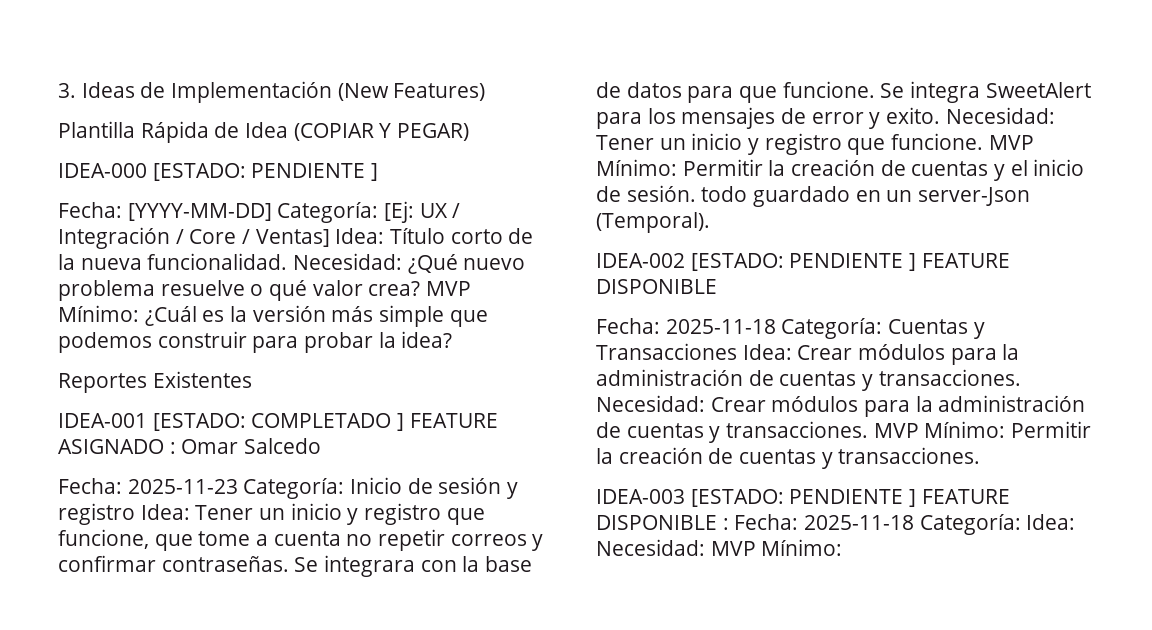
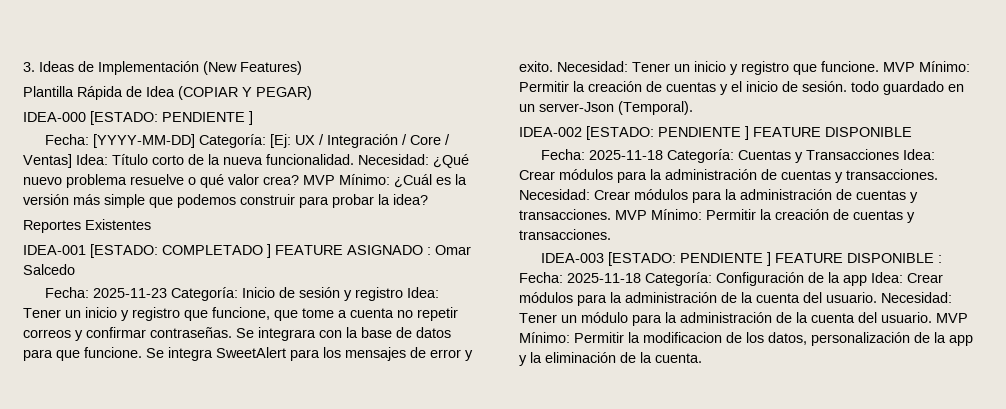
- IDEA-003 [ESTADO: PENDIENTE ] FEATURE DISPONIBLE : Fecha: 2025-11-18 Categoría: Idea: Necesidad: MVP Mínimo:
+ IDEA-003 [ESTADO: PENDIENTE ] FEATURE DISPONIBLE : Fecha: 2025-11-18 Categoría: Configuración de la app Idea: Crear módulos para la administración de la cuenta del usuario. Necesidad: Tener un módulo para la administración de la cuenta del usuario. MVP Mínimo: Permitir la modificacion de los datos, personalización de la app y la eliminación de la cuenta.

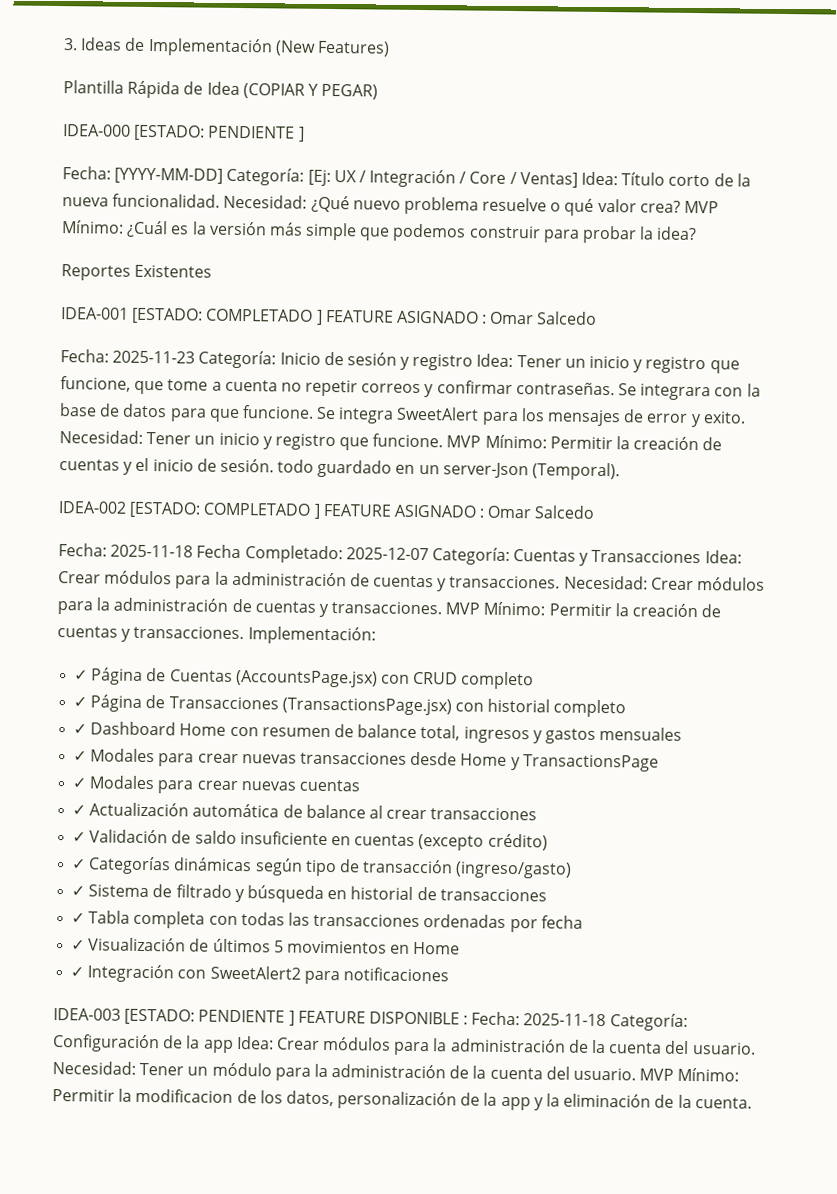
- IDEA-002 [ESTADO: PENDIENTE ] FEATURE DISPONIBLE
- Fecha: 2025-11-18 Categoría: Cuentas y Transacciones Idea: Crear módulos para la administración de cuentas y transacciones.
+ IDEA-002 [ESTADO: COMPLETADO ] FEATURE ASIGNADO : Omar Salcedo
+ Fecha: 2025-11-18 Fecha Completado: 2025-12-07 Categoría: Cuentas y Transacciones Idea: Crear módulos para la administración de cuentas y transacciones.
+ Implementación:
+ ✓ Página de Cuentas (AccountsPage.jsx) con CRUD completo
+ ✓ Página de Transacciones (TransactionsPage.jsx) con historial completo
+ ✓ Dashboard Home con resumen de balance total, ingresos y gastos mensuales
+ ✓ Modales para crear nuevas transacciones desde Home y TransactionsPage
+ ✓ Modales para crear nuevas cuentas
+ ✓ Actualización automática de balance al crear transacciones
+ ✓ Validación de saldo insuficiente en cuentas (excepto crédito)
+ ✓ Categorías dinámicas según tipo de transacción (ingreso/gasto)
+ ✓ Sistema de filtrado y búsqueda en historial de transacciones
+ ✓ Tabla completa con todas las transacciones ordenadas por fecha
+ ✓ Visualización de últimos 5 movimientos en Home
+ ✓ Integración con SweetAlert2 para notificaciones

